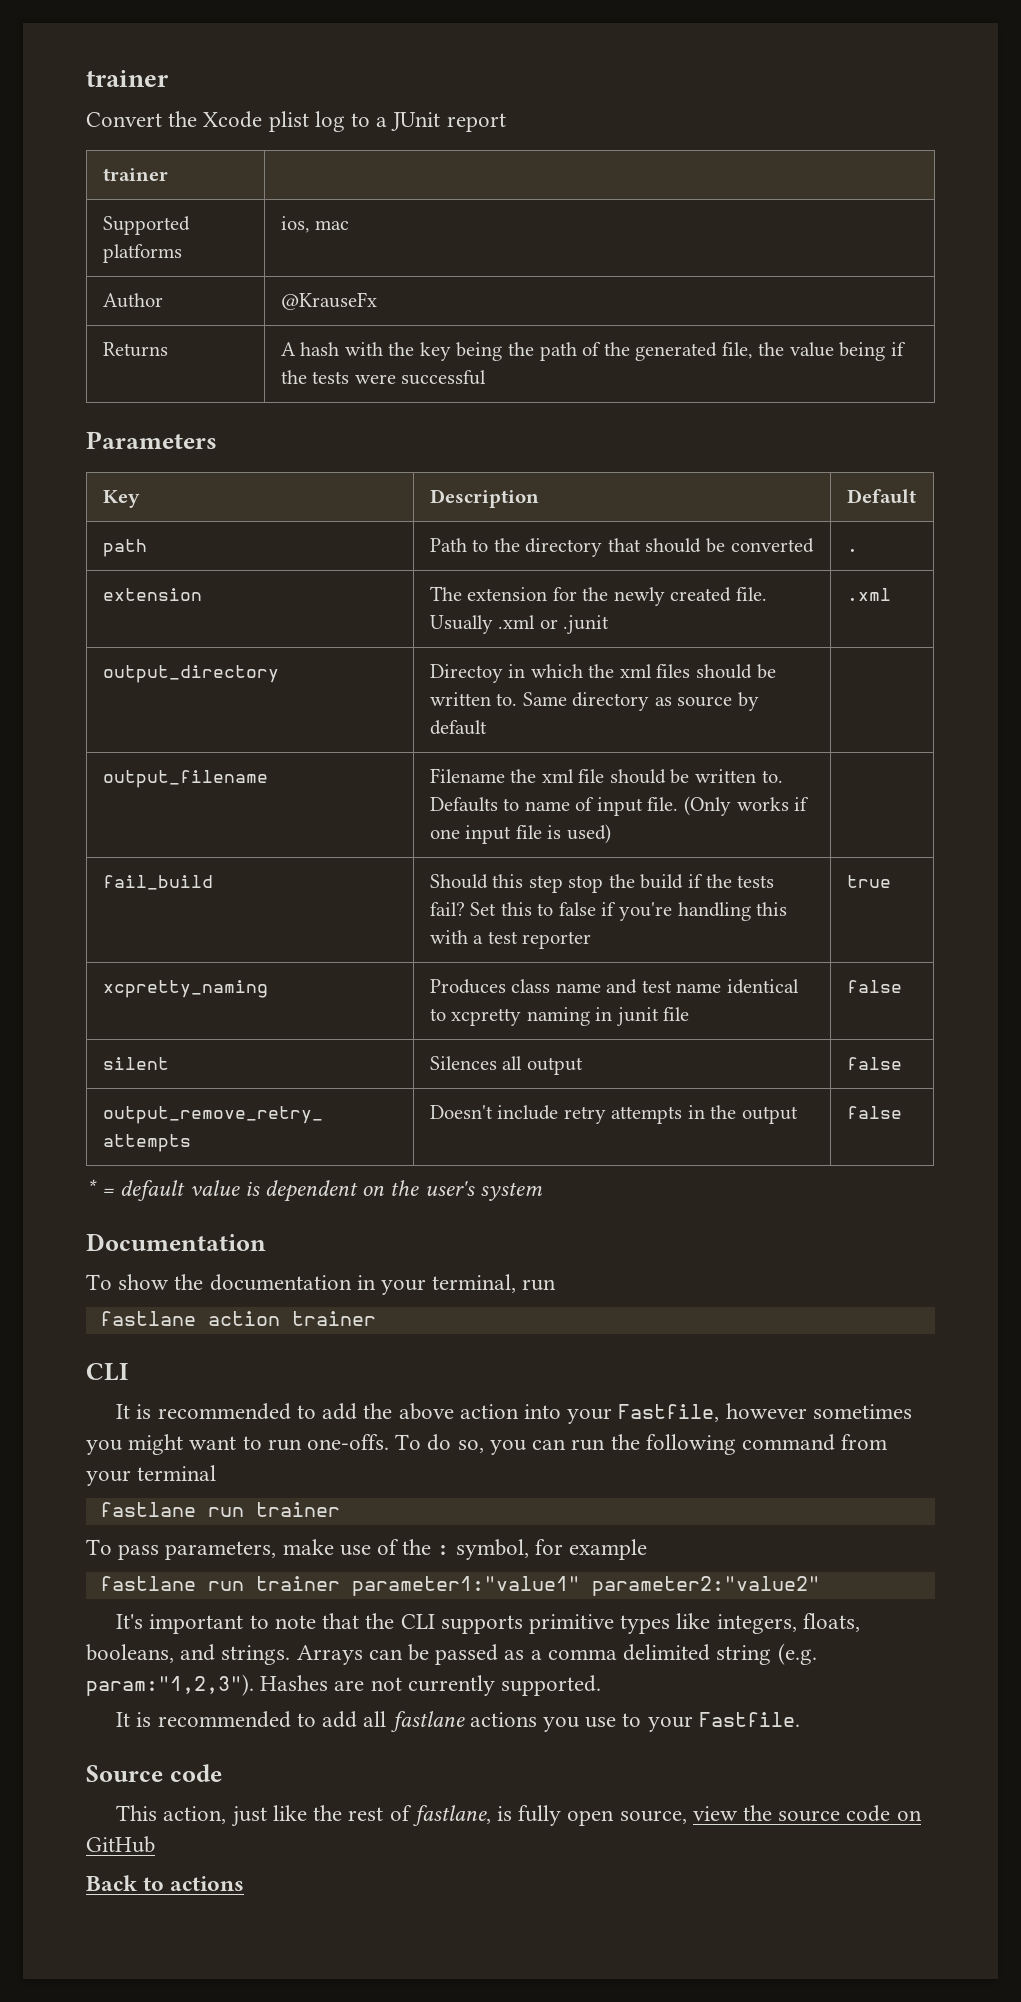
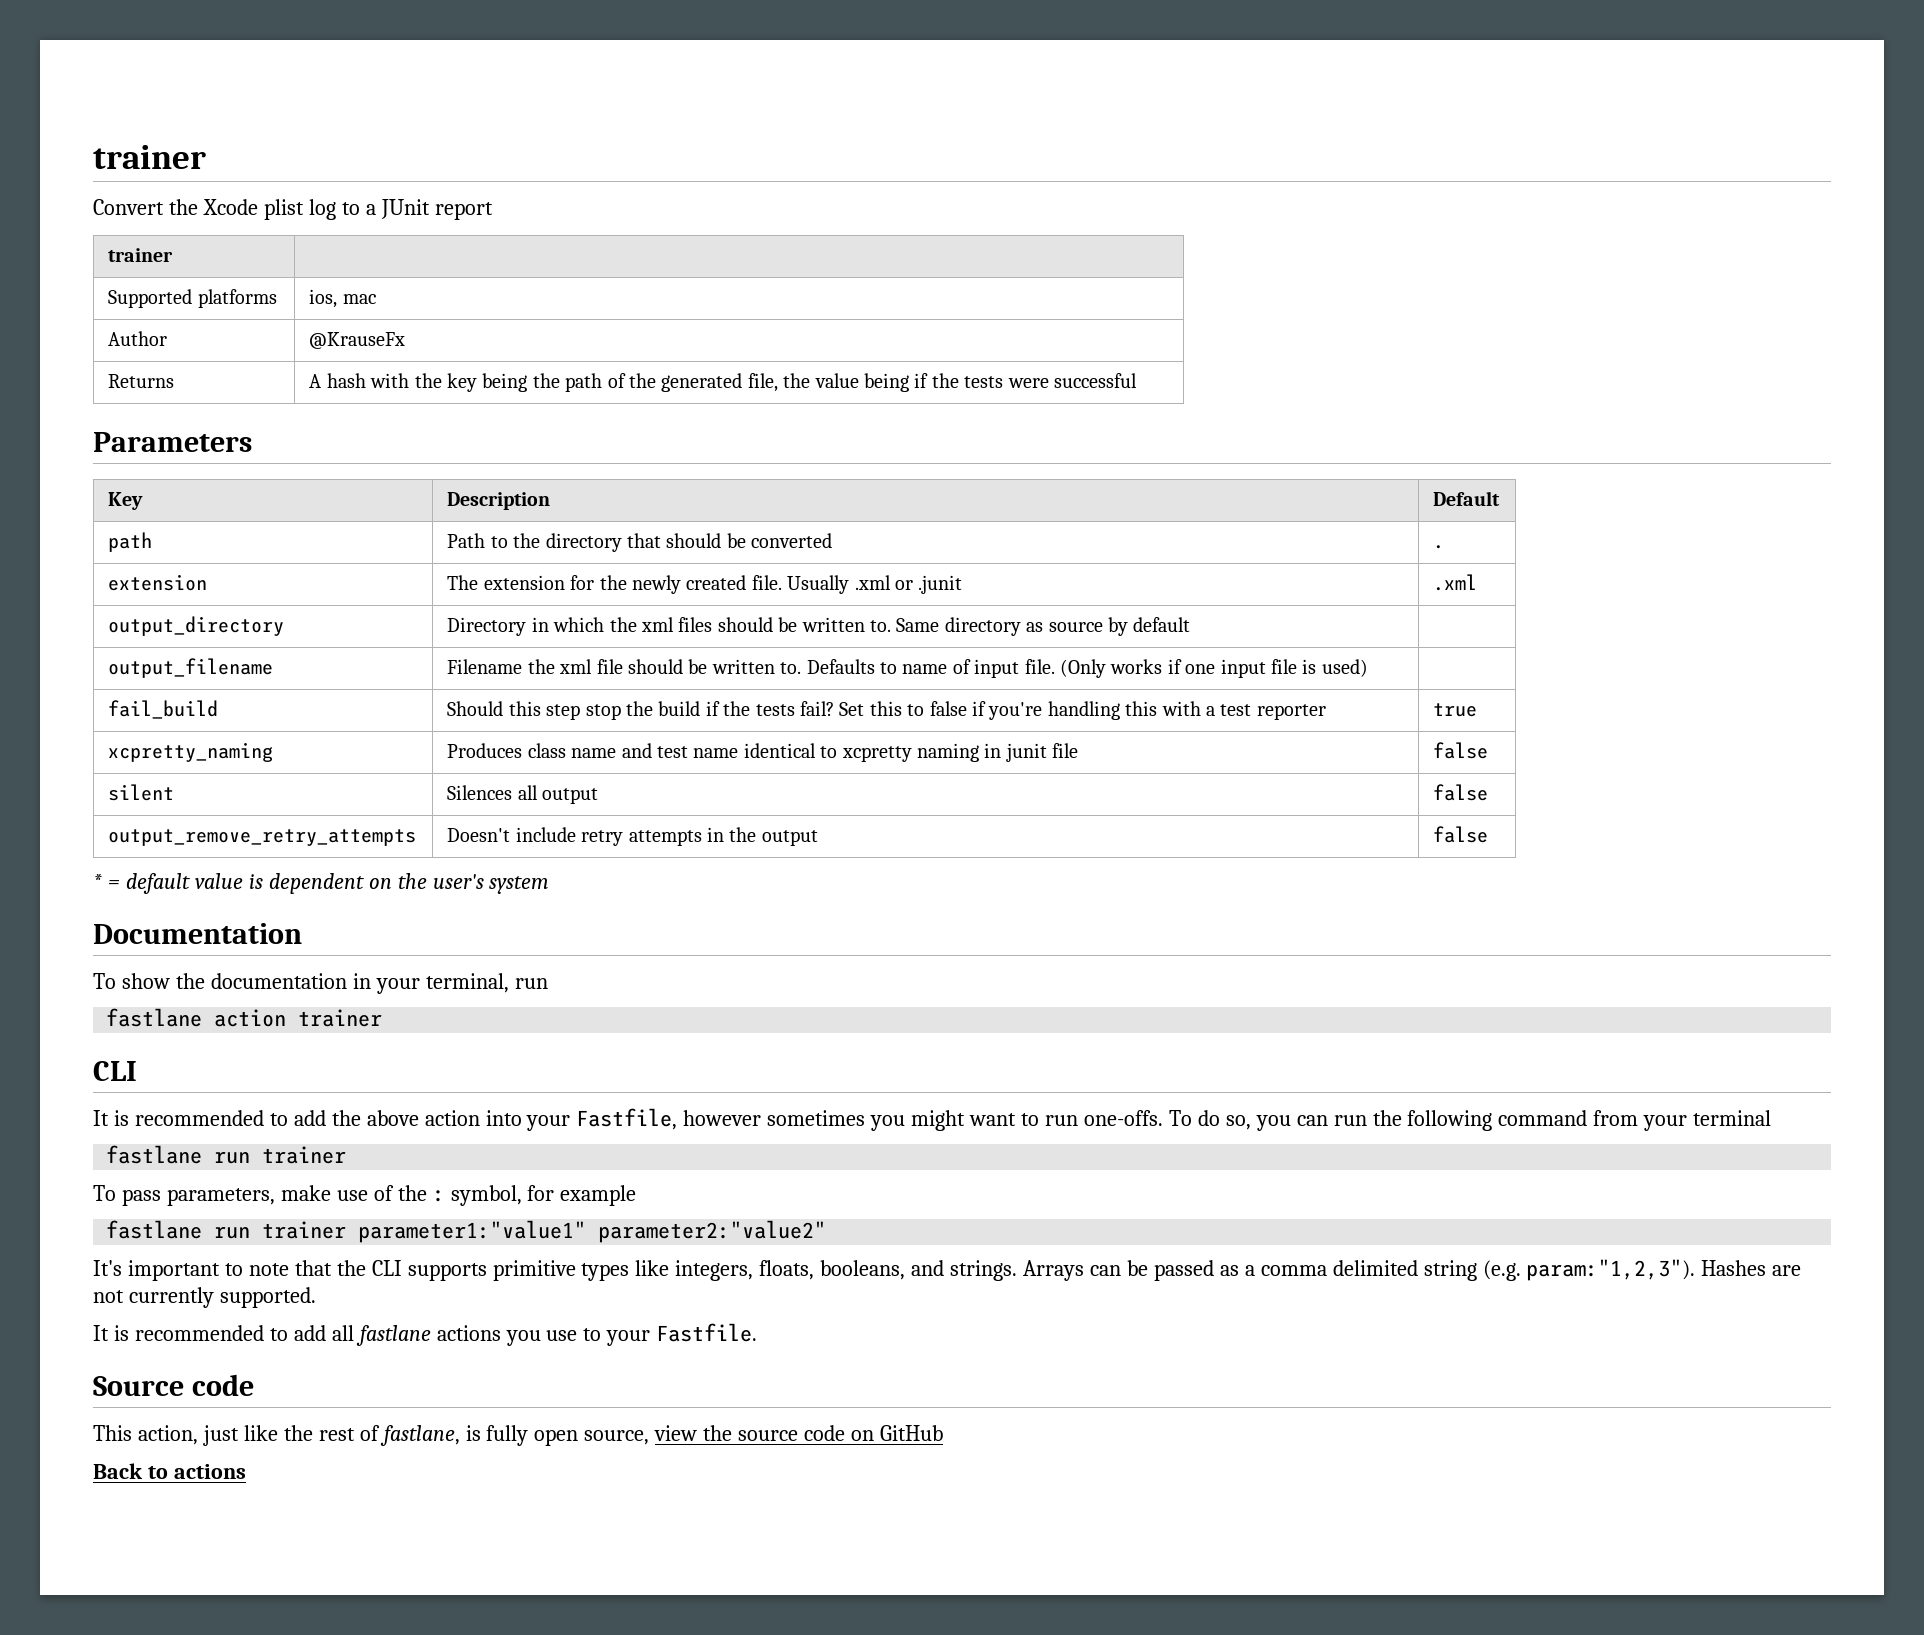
- output_directory | Directoy in which the xml files should be written to. Same directory as source by default |
+ output_directory | Directory in which the xml files should be written to. Same directory as source by default |

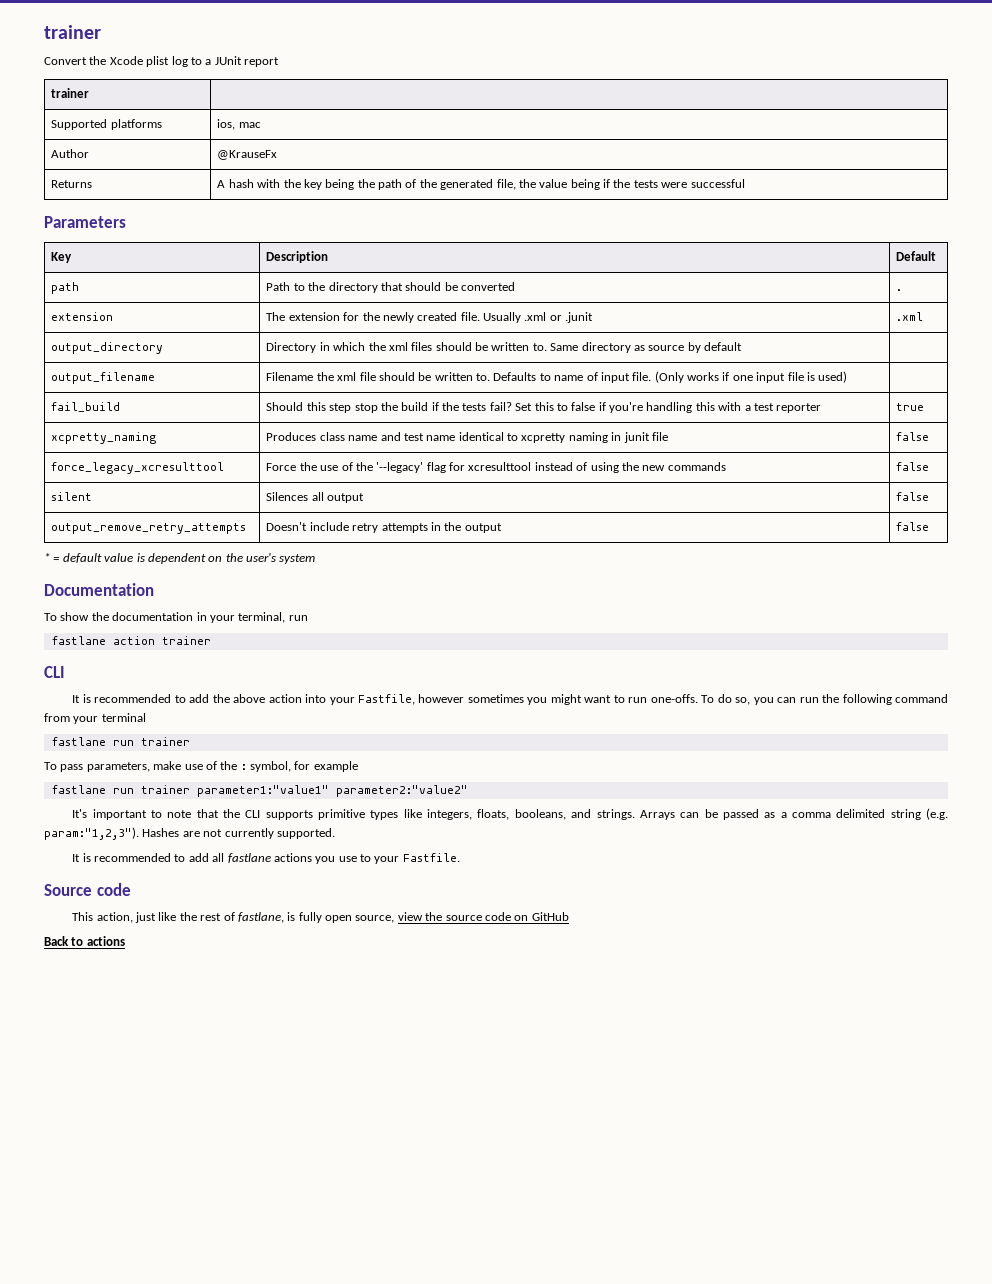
+ force_legacy_xcresulttool | Force the use of the '--legacy' flag for xcresulttool instead of using the new commands | false

